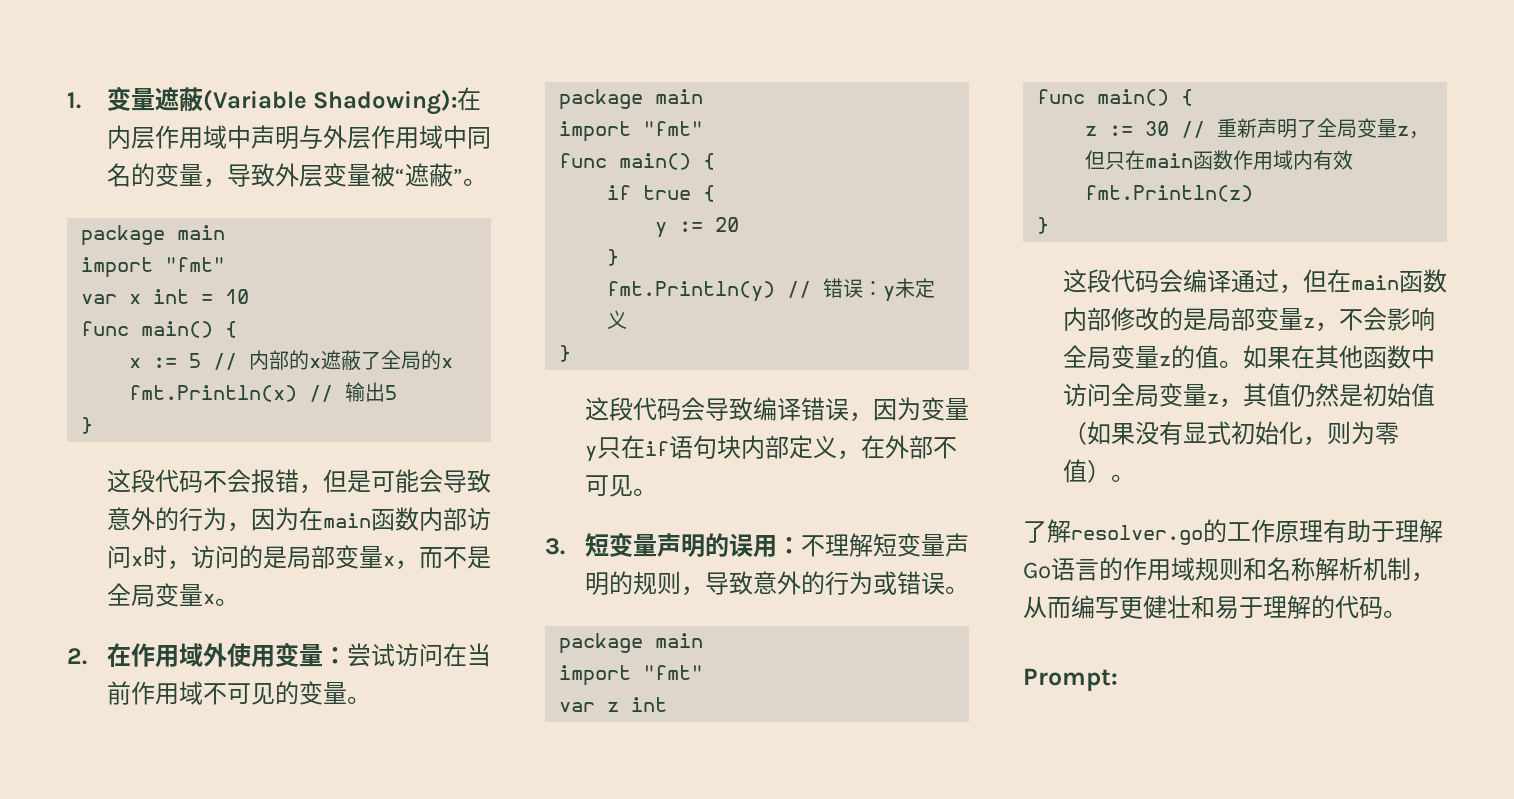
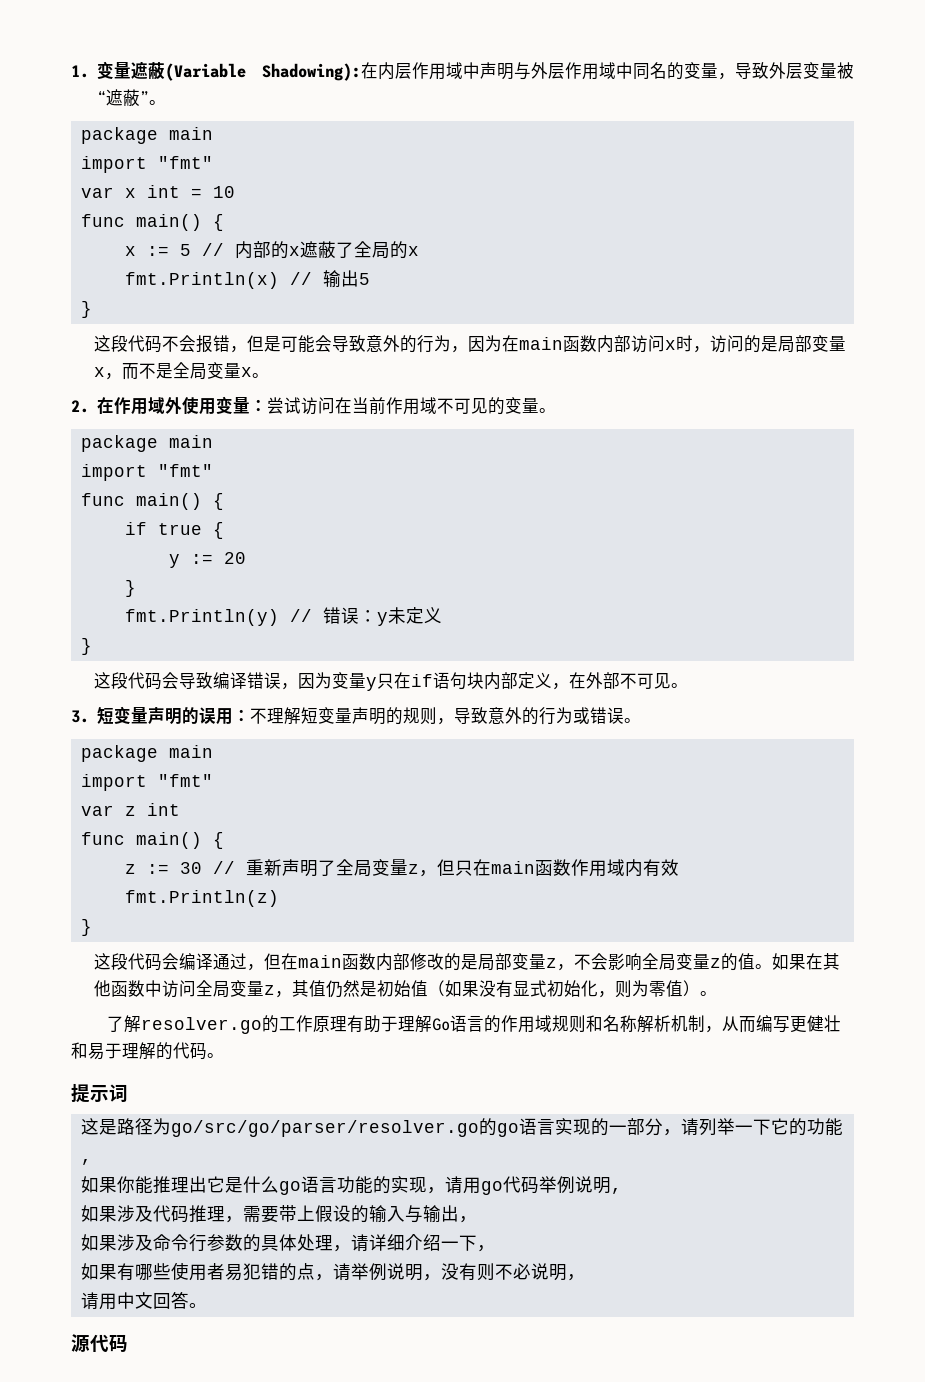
- Prompt:
+ 提示词
+ 这是路径为go/src/go/parser/resolver.go的go语言实现的一部分，请列举一下它的功能,
+ 如果你能推理出它是什么go语言功能的实现，请用go代码举例说明,
+ 如果涉及代码推理，需要带上假设的输入与输出，
+ 如果涉及命令行参数的具体处理，请详细介绍一下，
+ 如果有哪些使用者易犯错的点，请举例说明，没有则不必说明，
+ 请用中文回答。
+ 源代码

